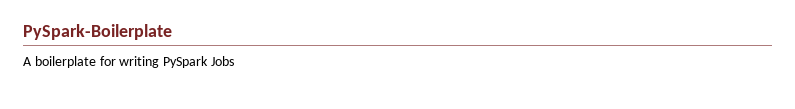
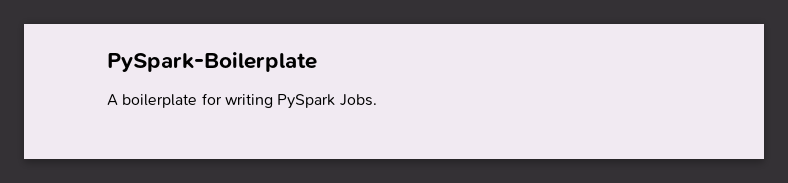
- A boilerplate for writing PySpark Jobs
+ A boilerplate for writing PySpark Jobs.

